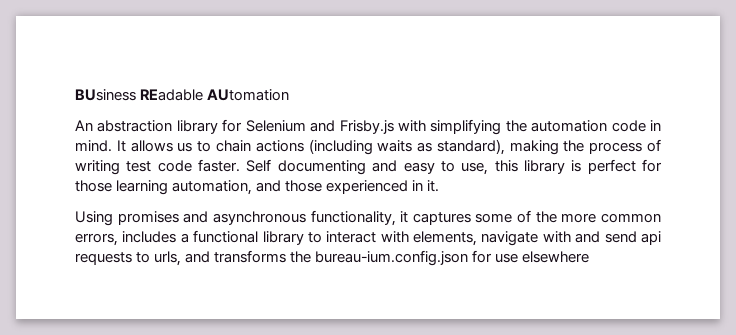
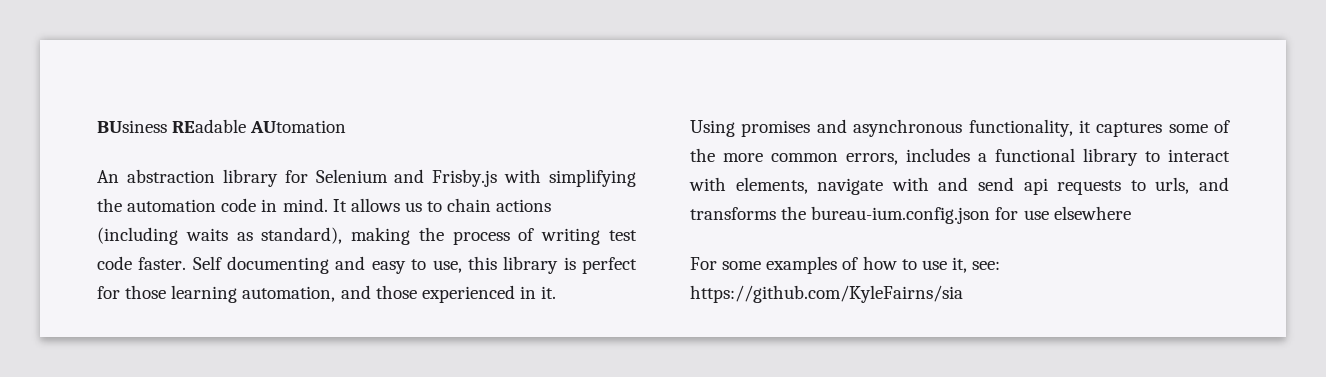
+ For some examples of how to use it, see: https://github.com/KyleFairns/sia

